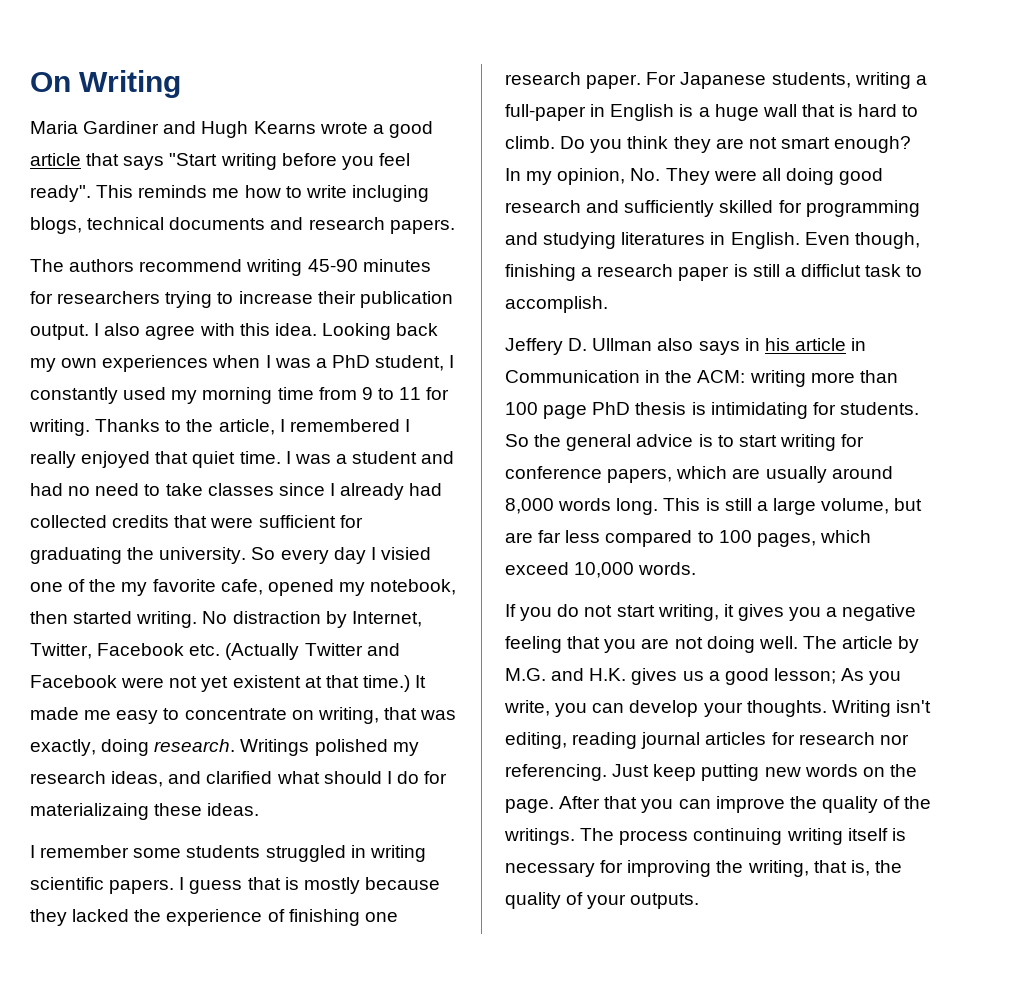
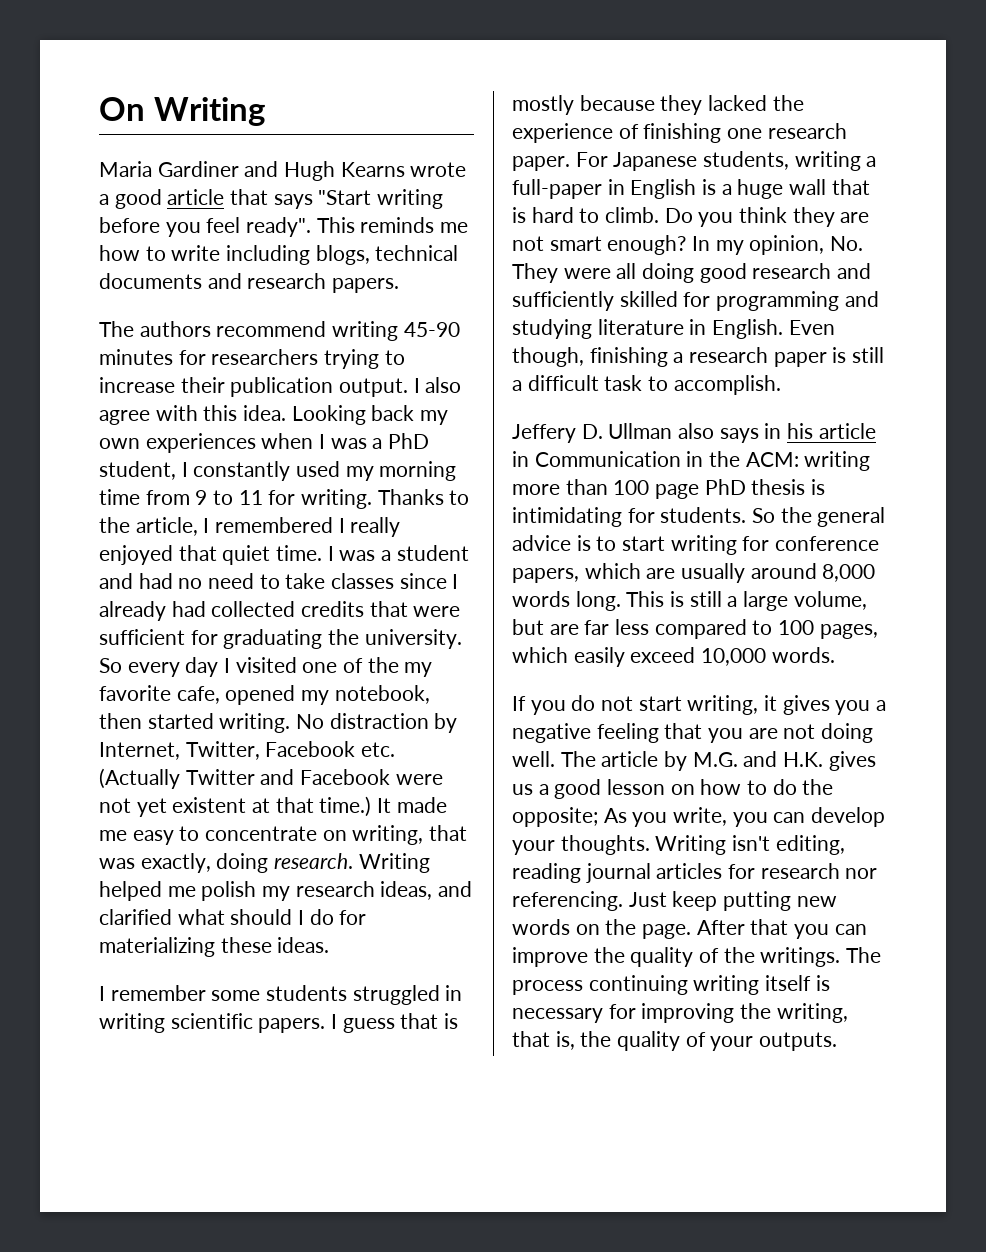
- This reminds me how to write incluging blogs, technical documents and research papers.
+ This reminds me how to write including blogs, technical documents and research papers.
- So every day I visied one of the my favorite cafe, opened my notebook, then started writing.
+ So every day I visited one of the my favorite cafe, opened my notebook, then started writing.
- Writings polished my research ideas, and clarified what should I do for materializaing these ideas.
+ Writing helped me polish my research ideas, and clarified what should I do for materializing these ideas.
- In my opinion, No. They were all doing good research and sufficiently skilled for programming and studying literatures in English.
+ In my opinion, No. They were all doing good research and sufficiently skilled for programming and studying literature in English.
- Even though, finishing a research paper is still a difficlut task to accomplish.
+ Even though, finishing a research paper is still a difficult task to accomplish.
- This is still a large volume, but are far less compared to 100 pages, which exceed 10,000 words.
+ This is still a large volume, but are far less compared to 100 pages, which easily exceed 10,000 words.
- The article by M.G. and H.K. gives us a good lesson; As you write, you can develop your thoughts.
+ The article by M.G. and H.K. gives us a good lesson on how to do the opposite; As you write, you can develop your thoughts.

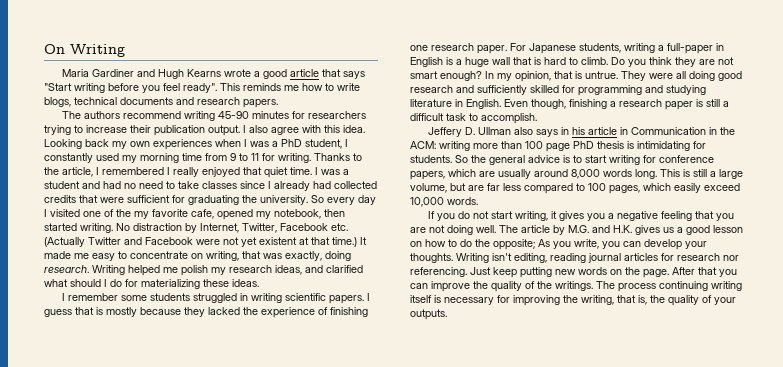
- This reminds me how to write including blogs, technical documents and research papers.
+ This reminds me how to write blogs, technical documents and research papers.
- In my opinion, No. They were all doing good research and sufficiently skilled for programming and studying literature in English.
+ In my opinion, that is untrue. They were all doing good research and sufficiently skilled for programming and studying literature in English.

